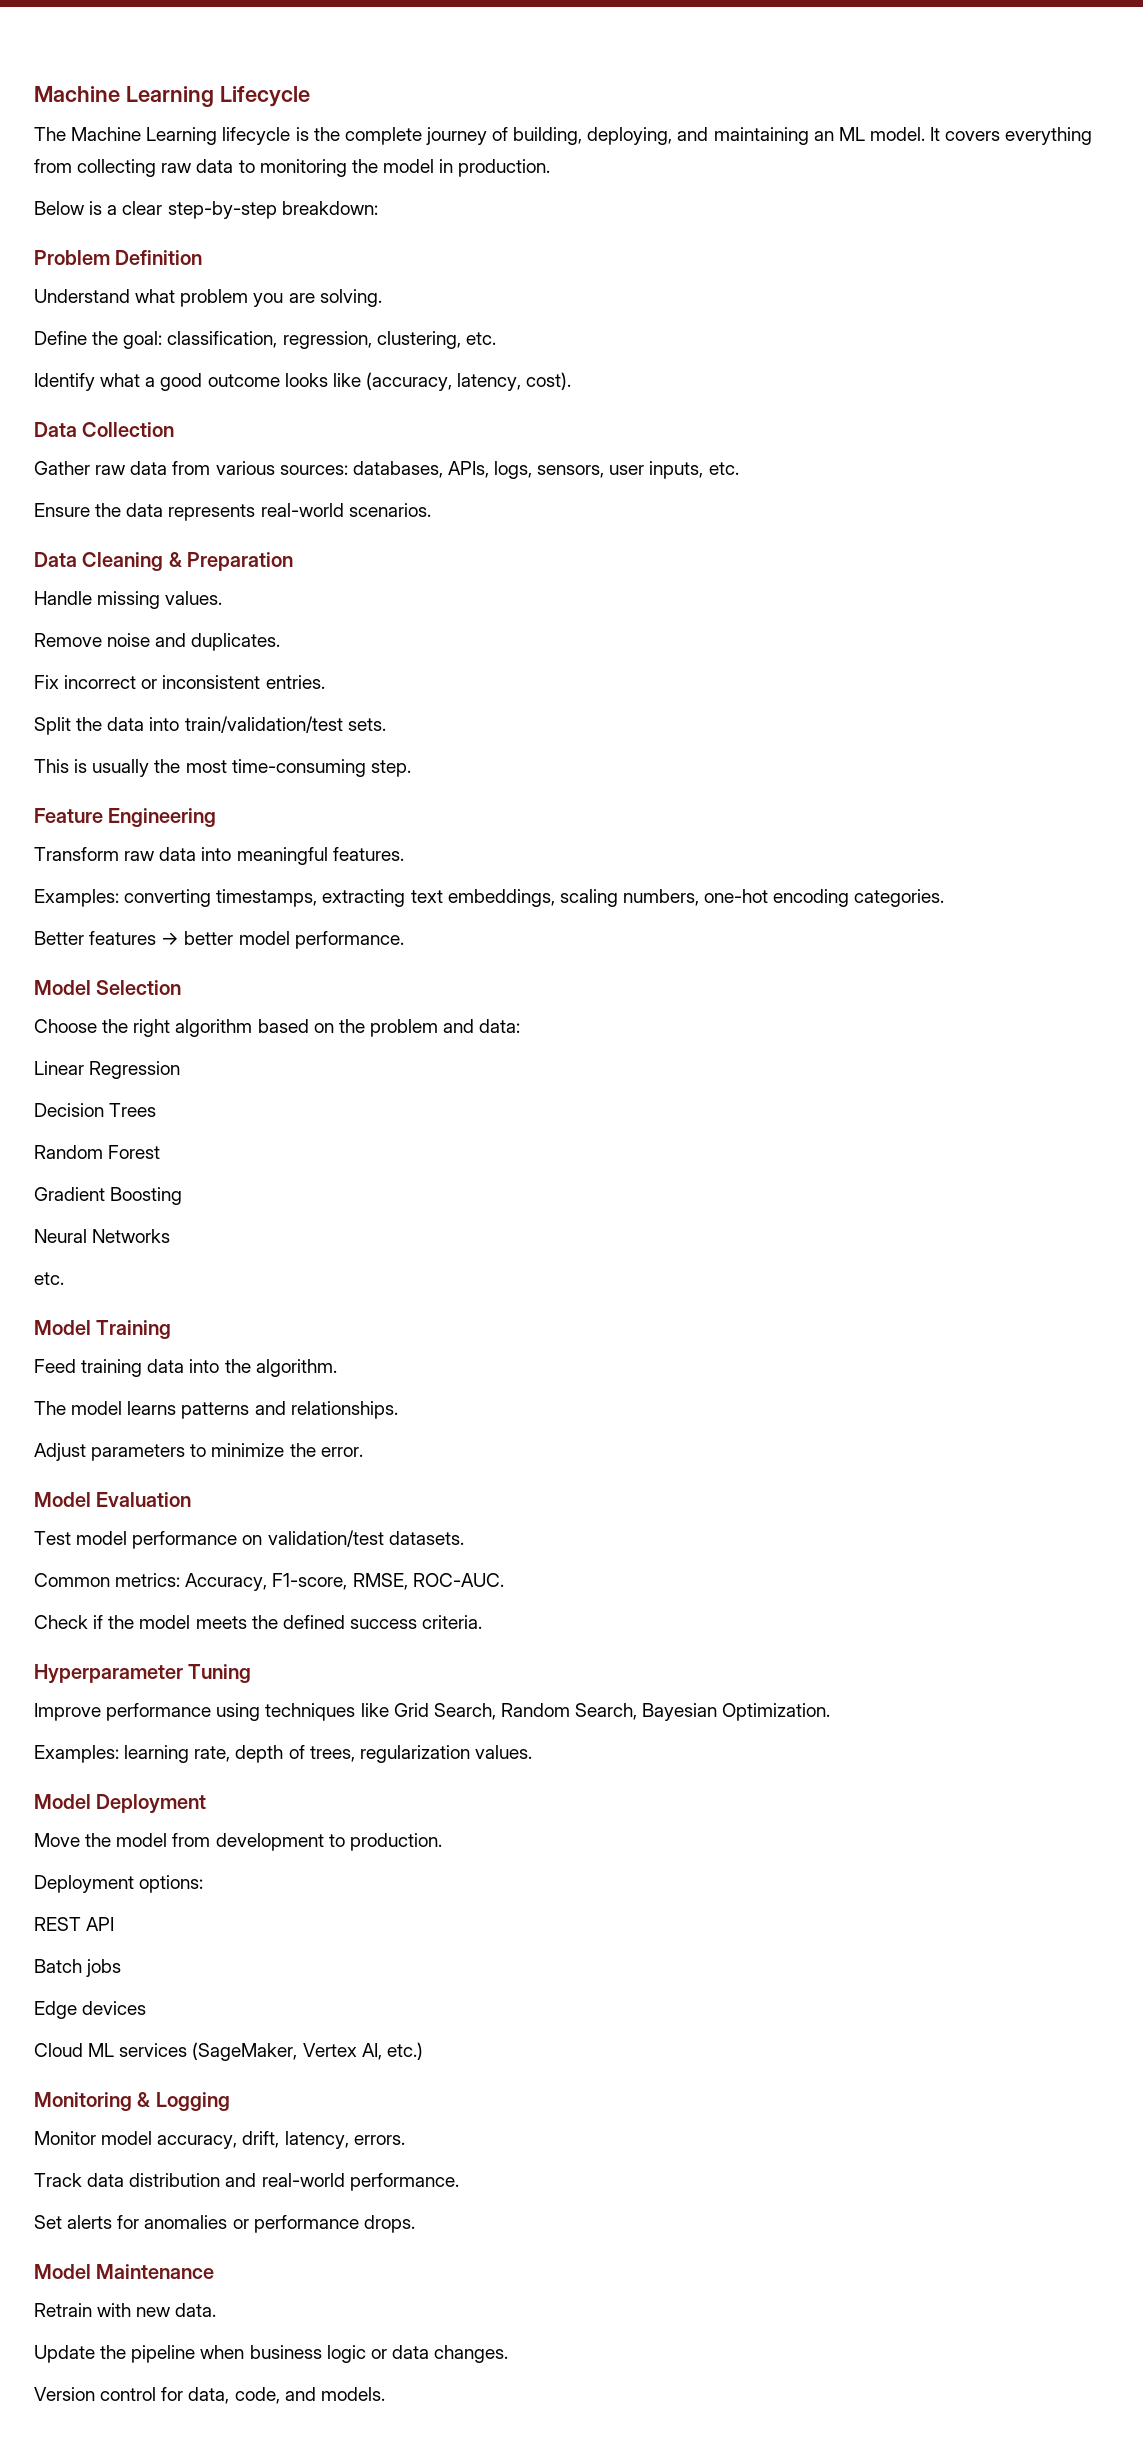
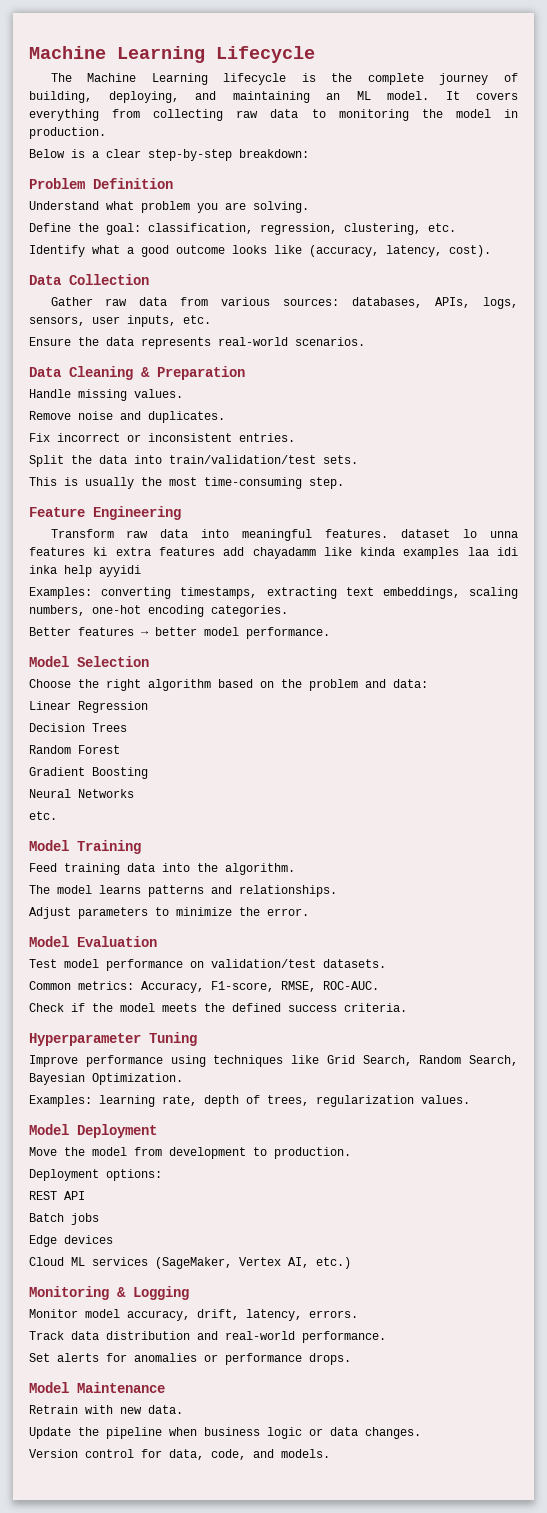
- Transform raw data into meaningful features.
+ Transform raw data into meaningful features. dataset lo unna features ki extra features add chayadamm like kinda examples laa idi inka help ayyidi

